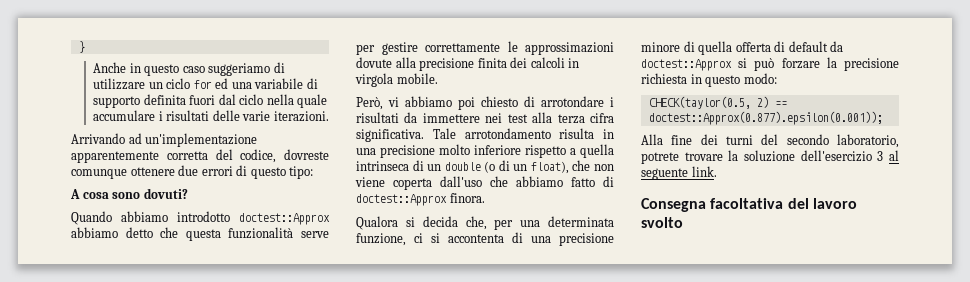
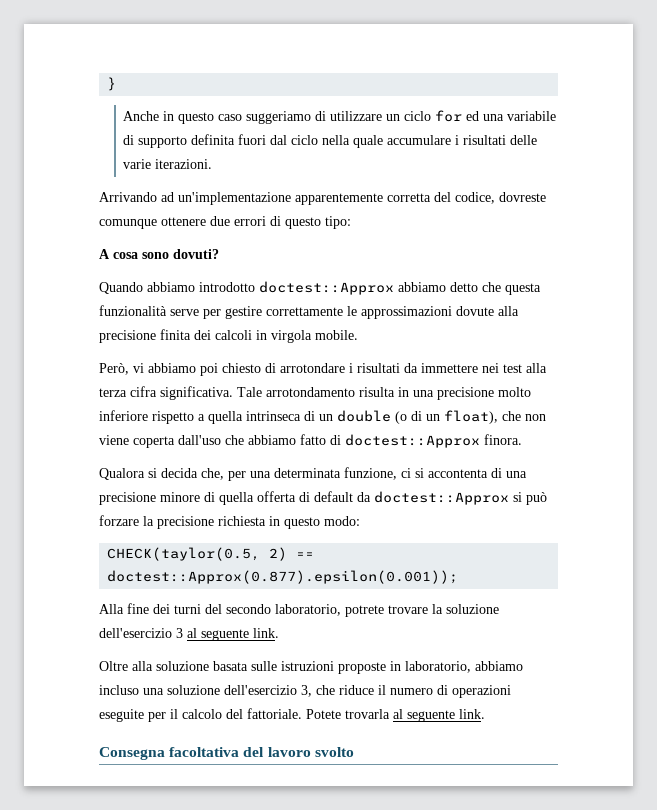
+ Oltre alla soluzione basata sulle istruzioni proposte in laboratorio, abbiamo incluso una soluzione dell'esercizio 3, che riduce il numero di operazioni eseguite per il calcolo del fattoriale. Potete trovarla al seguente link.

